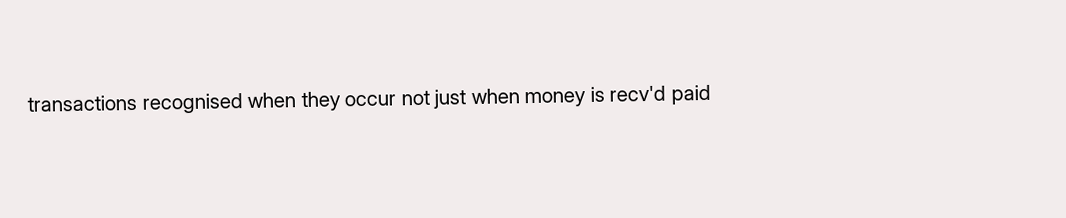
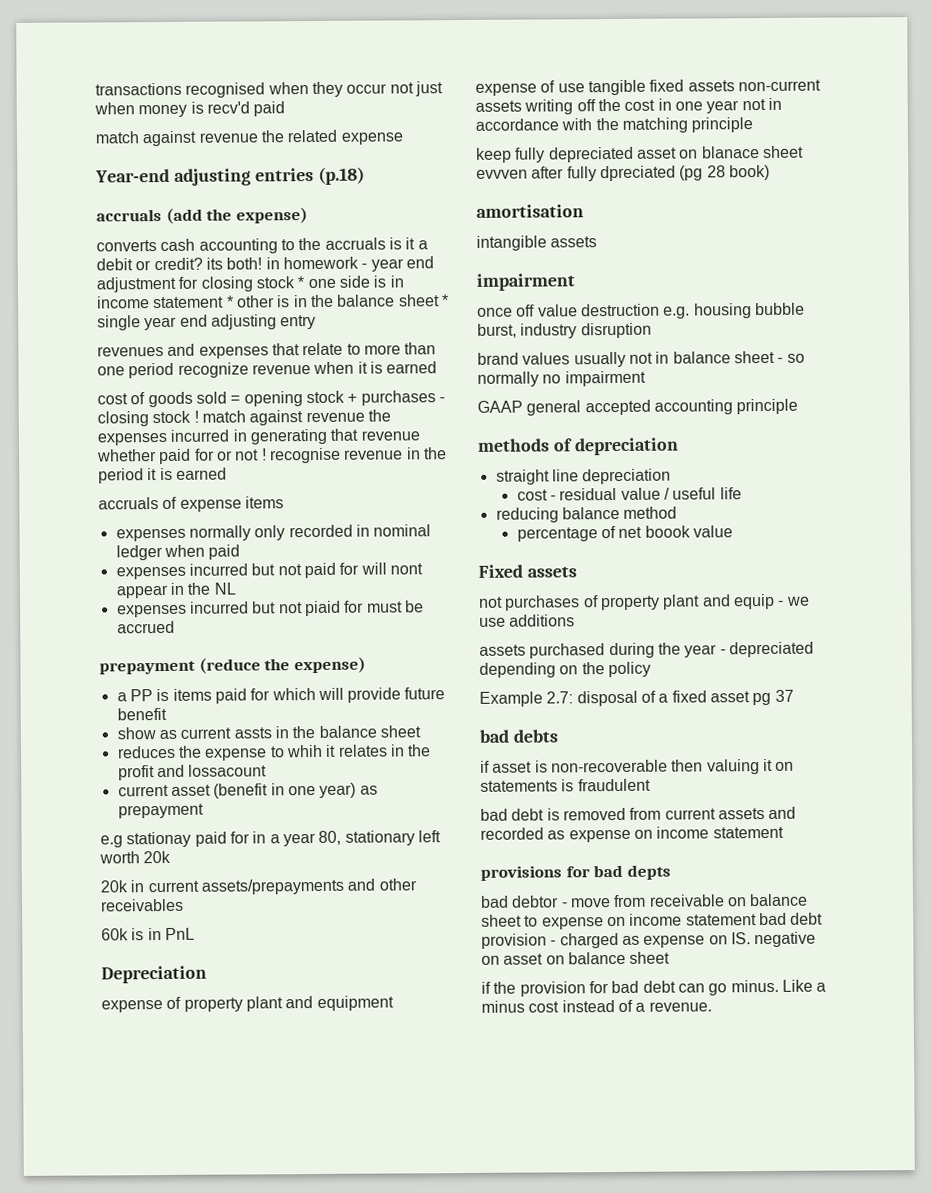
+ match against revenue the related expense
+ Year-end adjusting entries (p.18)
+ accruals (add the expense)
+ converts cash accounting to the accruals is it a debit or credit? its both! in homework - year end adjustment for closing stock * one side is in income statement * other is in the balance sheet * single year end adjusting entry
+ revenues and expenses that relate to more than one period recognize revenue when it is earned
+ cost of goods sold = opening stock + purchases - closing stock ! match against revenue the expenses incurred in generating that revenue whether paid for or not ! recognise revenue in the period it is earned
+ accruals of expense items
+ expenses normally only recorded in nominal ledger when paid
+ expenses incurred but not paid for will nont appear in the NL
+ expenses incurred but not piaid for must be accrued
+ prepayment (reduce the expense)
+ a PP is items paid for which will provide future benefit
+ show as current assts in the balance sheet
+ reduces the expense to whih it relates in the profit and lossacount
+ current asset (benefit in one year) as prepayment
+ e.g stationay paid for in a year 80, stationary left worth 20k
+ 20k in current assets/prepayments and other receivables
+ 60k is in PnL
+ Depreciation
+ expense of property plant and equipment expense of use tangible fixed assets non-current assets writing off the cost in one year not in accordance with the matching principle
+ keep fully depreciated asset on blanace sheet evvven after fully dpreciated (pg 28 book)
+ amortisation
+ intangible assets
+ impairment
+ once off value destruction e.g. housing bubble burst, industry disruption
+ brand values usually not in balance sheet - so normally no impairment
+ GAAP general accepted accounting principle
+ methods of depreciation
+ straight line depreciation
+ cost - residual value / useful life
+ reducing balance method
+ percentage of net boook value
+ Fixed assets
+ not purchases of property plant and equip - we use additions
+ assets purchased during the year - depreciated depending on the policy
+ Example 2.7: disposal of a fixed asset pg 37
+ bad debts
+ if asset is non-recoverable then valuing it on statements is fraudulent
+ bad debt is removed from current assets and recorded as expense on income statement
+ provisions for bad depts
+ bad debtor - move from receivable on balance sheet to expense on income statement bad debt provision - charged as expense on IS. negative on asset on balance sheet
+ if the provision for bad debt can go minus. Like a minus cost instead of a revenue.

